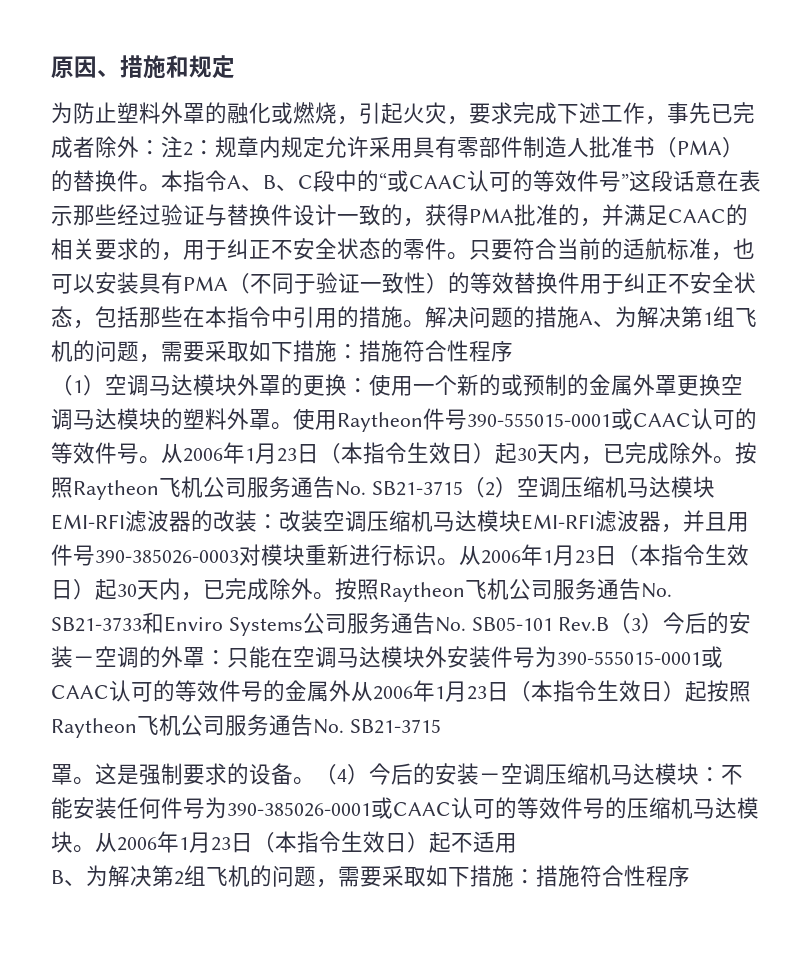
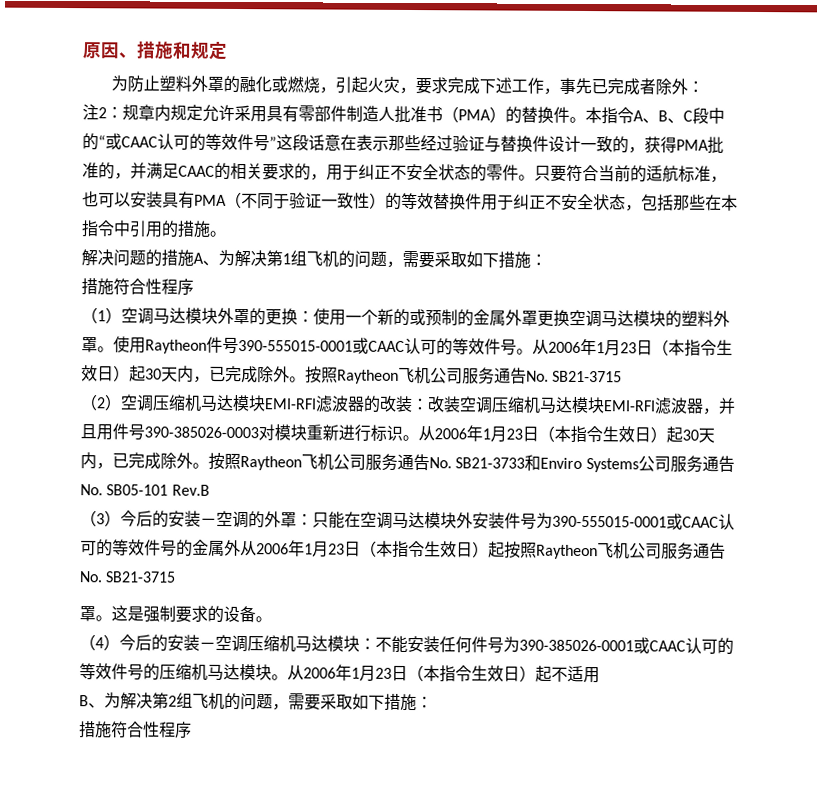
- 为防止塑料外罩的融化或燃烧，引起火灾，要求完成下述工作，事先已完成者除外：注2：规章内规定允许采用具有零部件制造人批准书（PMA）的替换件。
+ 为防止塑料外罩的融化或燃烧，引起火灾，要求完成下述工作，事先已完成者除外：
+ 注2：规章内规定允许采用具有零部件制造人批准书（PMA）的替换件。
- 只要符合当前的适航标准，也可以安装具有PMA（不同于验证一致性）的等效替换件用于纠正不安全状态，包括那些在本指令中引用的措施。解决问题的措施A、为解决第1组飞机的问题，需要采取如下措施：措施符合性程序
+ 只要符合当前的适航标准，也可以安装具有PMA（不同于验证一致性）的等效替换件用于纠正不安全状态，包括那些在本指令中引用的措施。
+ 解决问题的措施A、为解决第1组飞机的问题，需要采取如下措施：
+ 措施符合性程序
- 从2006年1月23日（本指令生效日）起30天内，已完成除外。按照Raytheon飞机公司服务通告No. SB21-3715（2）空调压缩机马达模块EMI-RFI滤波器的改装：改装空调压缩机马达模块EMI-RFI滤波器，并且用件号390-385026-0003对模块重新进行标识。
+ 从2006年1月23日（本指令生效日）起30天内，已完成除外。按照Raytheon飞机公司服务通告No. SB21-3715
+ （2）空调压缩机马达模块EMI-RFI滤波器的改装：改装空调压缩机马达模块EMI-RFI滤波器，并且用件号390-385026-0003对模块重新进行标识。
- 按照Raytheon飞机公司服务通告No. SB21-3733和Enviro Systems公司服务通告No. SB05-101 Rev.B（3）今后的安装－空调的外罩：只能在空调马达模块外安装件号为390-555015-0001或CAAC认可的等效件号的金属外从2006年1月23日（本指令生效日）起按照Raytheon飞机公司服务通告No. SB21-3715
+ 按照Raytheon飞机公司服务通告No. SB21-3733和Enviro Systems公司服务通告No. SB05-101 Rev.B
+ （3）今后的安装－空调的外罩：只能在空调马达模块外安装件号为390-555015-0001或CAAC认可的等效件号的金属外从2006年1月23日（本指令生效日）起按照Raytheon飞机公司服务通告No. SB21-3715
- 这是强制要求的设备。（4）今后的安装－空调压缩机马达模块：不能安装任何件号为390-385026-0001或CAAC认可的等效件号的压缩机马达模块。
+ 这是强制要求的设备。
+ （4）今后的安装－空调压缩机马达模块：不能安装任何件号为390-385026-0001或CAAC认可的等效件号的压缩机马达模块。
- B、为解决第2组飞机的问题，需要采取如下措施：措施符合性程序
+ B、为解决第2组飞机的问题，需要采取如下措施：
+ 措施符合性程序

